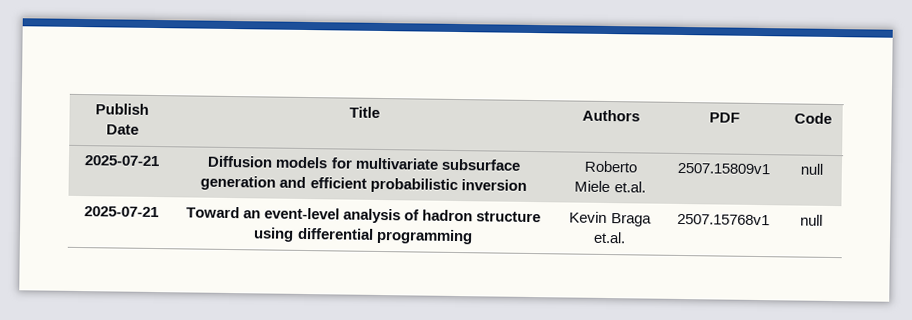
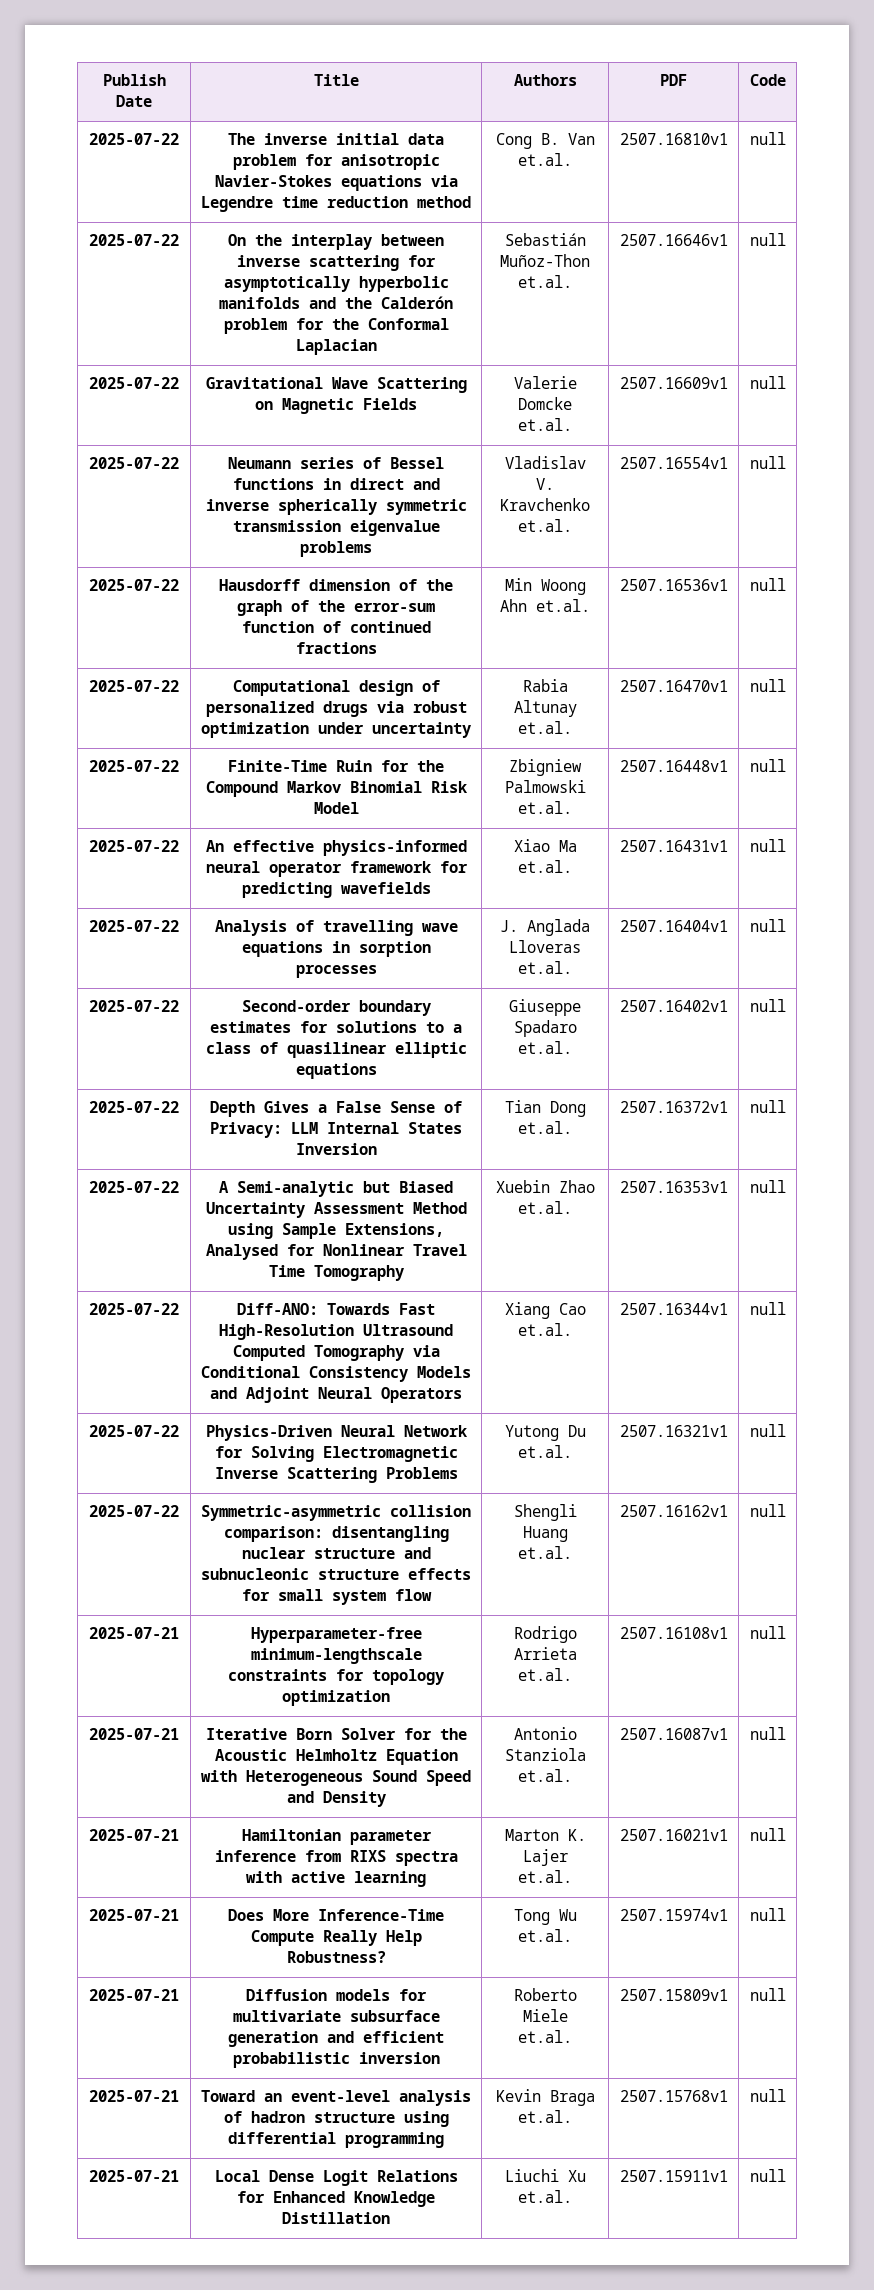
+ 2025-07-22 | The inverse initial data problem for anisotropic Navier-Stokes equations via Legendre time reduction method | Cong B. Van et.al. | 2507.16810v1 | null
+ 2025-07-22 | On the interplay between inverse scattering for asymptotically hyperbolic manifolds and the Calderón problem for the Conformal Laplacian | Sebastián Muñoz-Thon et.al. | 2507.16646v1 | null
+ 2025-07-22 | Gravitational Wave Scattering on Magnetic Fields | Valerie Domcke et.al. | 2507.16609v1 | null
+ 2025-07-22 | Neumann series of Bessel functions in direct and inverse spherically symmetric transmission eigenvalue problems | Vladislav V. Kravchenko et.al. | 2507.16554v1 | null
+ 2025-07-22 | Hausdorff dimension of the graph of the error-sum function of continued fractions | Min Woong Ahn et.al. | 2507.16536v1 | null
+ 2025-07-22 | Computational design of personalized drugs via robust optimization under uncertainty | Rabia Altunay et.al. | 2507.16470v1 | null
+ 2025-07-22 | Finite-Time Ruin for the Compound Markov Binomial Risk Model | Zbigniew Palmowski et.al. | 2507.16448v1 | null
+ 2025-07-22 | An effective physics-informed neural operator framework for predicting wavefields | Xiao Ma et.al. | 2507.16431v1 | null
+ 2025-07-22 | Analysis of travelling wave equations in sorption processes | J. Anglada Lloveras et.al. | 2507.16404v1 | null
+ 2025-07-22 | Second-order boundary estimates for solutions to a class of quasilinear elliptic equations | Giuseppe Spadaro et.al. | 2507.16402v1 | null
+ 2025-07-22 | Depth Gives a False Sense of Privacy: LLM Internal States Inversion | Tian Dong et.al. | 2507.16372v1 | null
+ 2025-07-22 | A Semi-analytic but Biased Uncertainty Assessment Method using Sample Extensions, Analysed for Nonlinear Travel Time Tomography | Xuebin Zhao et.al. | 2507.16353v1 | null
+ 2025-07-22 | Diff-ANO: Towards Fast High-Resolution Ultrasound Computed Tomography via Conditional Consistency Models and Adjoint Neural Operators | Xiang Cao et.al. | 2507.16344v1 | null
+ 2025-07-22 | Physics-Driven Neural Network for Solving Electromagnetic Inverse Scattering Problems | Yutong Du et.al. | 2507.16321v1 | null
+ 2025-07-22 | Symmetric-asymmetric collision comparison: disentangling nuclear structure and subnucleonic structure effects for small system flow | Shengli Huang et.al. | 2507.16162v1 | null
+ 2025-07-21 | Hyperparameter-free minimum-lengthscale constraints for topology optimization | Rodrigo Arrieta et.al. | 2507.16108v1 | null
+ 2025-07-21 | Iterative Born Solver for the Acoustic Helmholtz Equation with Heterogeneous Sound Speed and Density | Antonio Stanziola et.al. | 2507.16087v1 | null
+ 2025-07-21 | Hamiltonian parameter inference from RIXS spectra with active learning | Marton K. Lajer et.al. | 2507.16021v1 | null
+ 2025-07-21 | Does More Inference-Time Compute Really Help Robustness? | Tong Wu et.al. | 2507.15974v1 | null
+ 2025-07-21 | Local Dense Logit Relations for Enhanced Knowledge Distillation | Liuchi Xu et.al. | 2507.15911v1 | null

